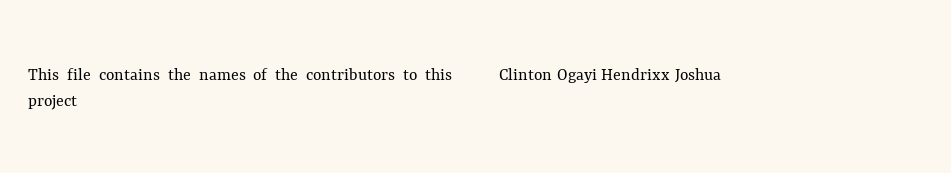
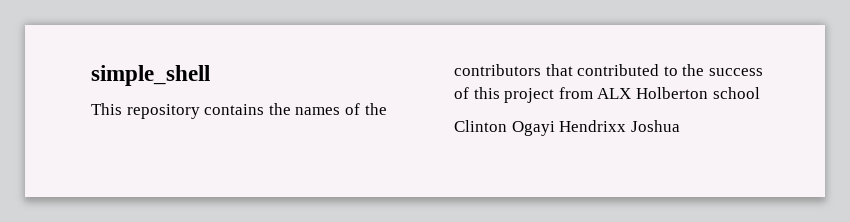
- This file contains the names of the contributors to this project
+ simple_shell
+ This repository contains the names of the contributors that contributed to the success of this project from ALX Holberton school

